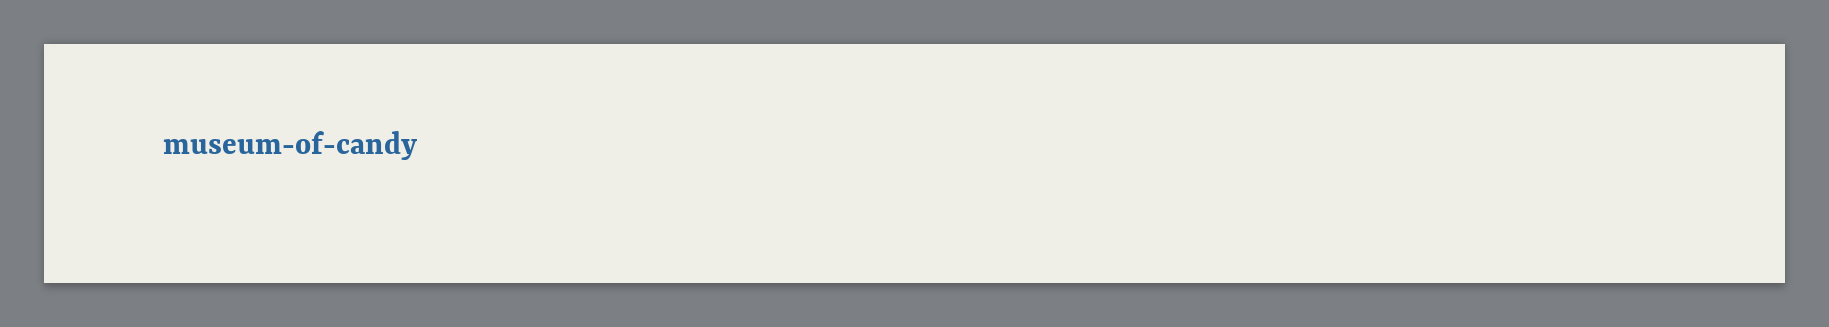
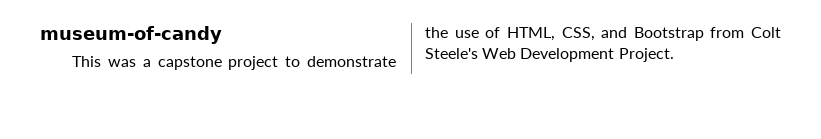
+ This was a capstone project to demonstrate the use of HTML, CSS, and Bootstrap from Colt Steele's Web Development Project.

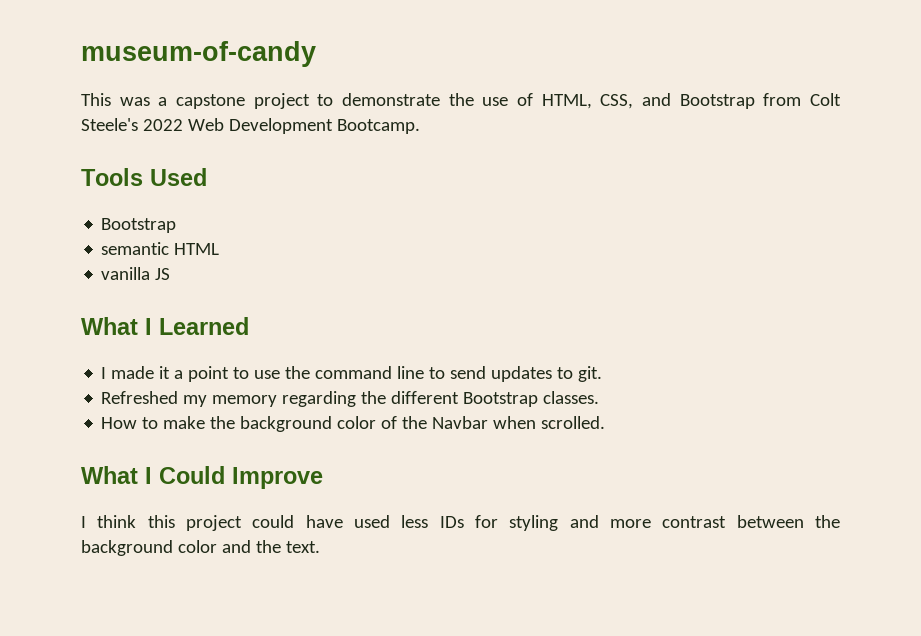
- This was a capstone project to demonstrate the use of HTML, CSS, and Bootstrap from Colt Steele's Web Development Project.
+ This was a capstone project to demonstrate the use of HTML, CSS, and Bootstrap from Colt Steele's 2022 Web Development Bootcamp.
+ Tools Used
+ Bootstrap
+ semantic HTML
+ vanilla JS
+ What I Learned
+ I made it a point to use the command line to send updates to git.
+ Refreshed my memory regarding the different Bootstrap classes.
+ How to make the background color of the Navbar when scrolled.
+ What I Could Improve
+ I think this project could have used less IDs for styling and more contrast between the background color and the text.

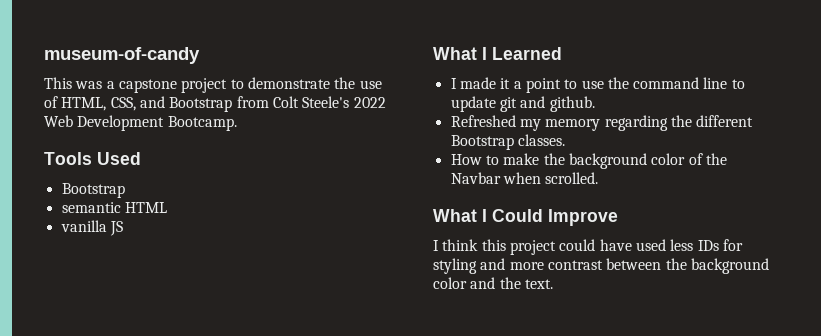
- I made it a point to use the command line to send updates to git.
+ I made it a point to use the command line to update git and github.

